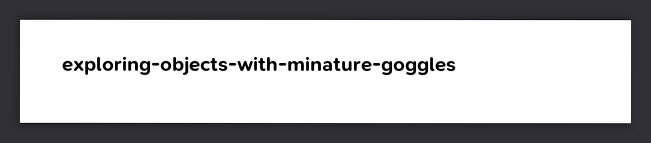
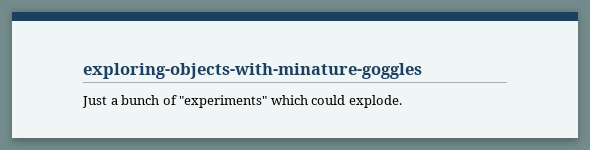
+ Just a bunch of "experiments" which could explode.

